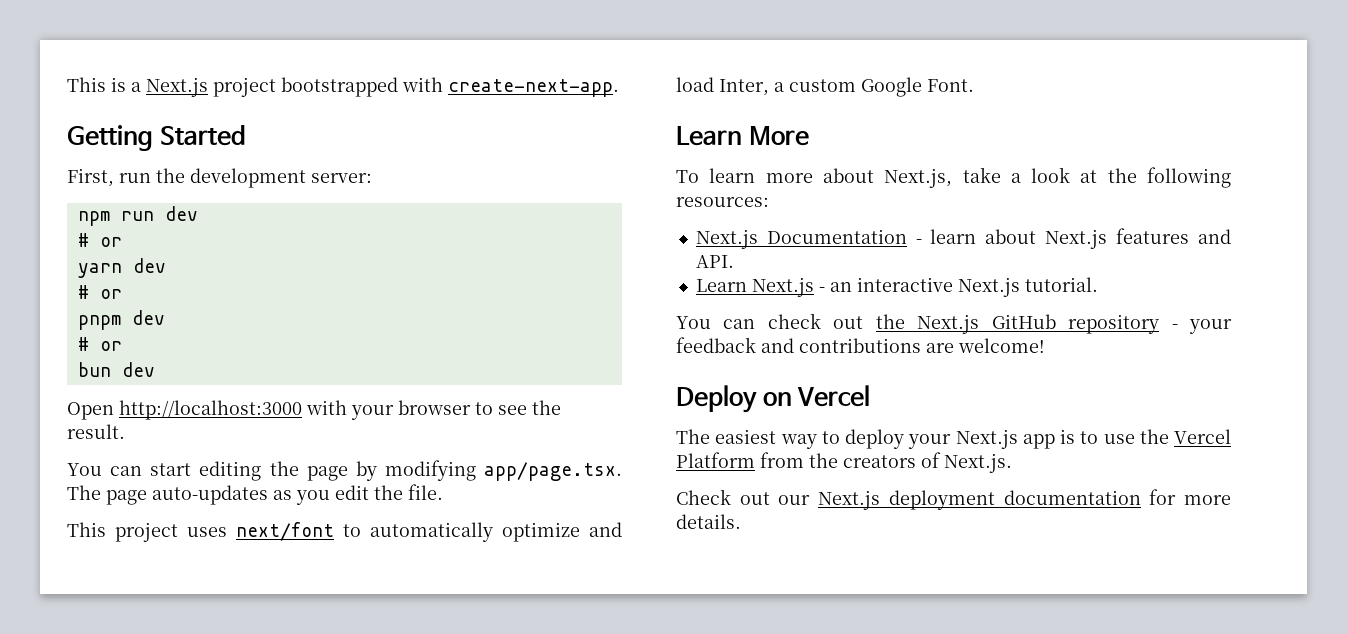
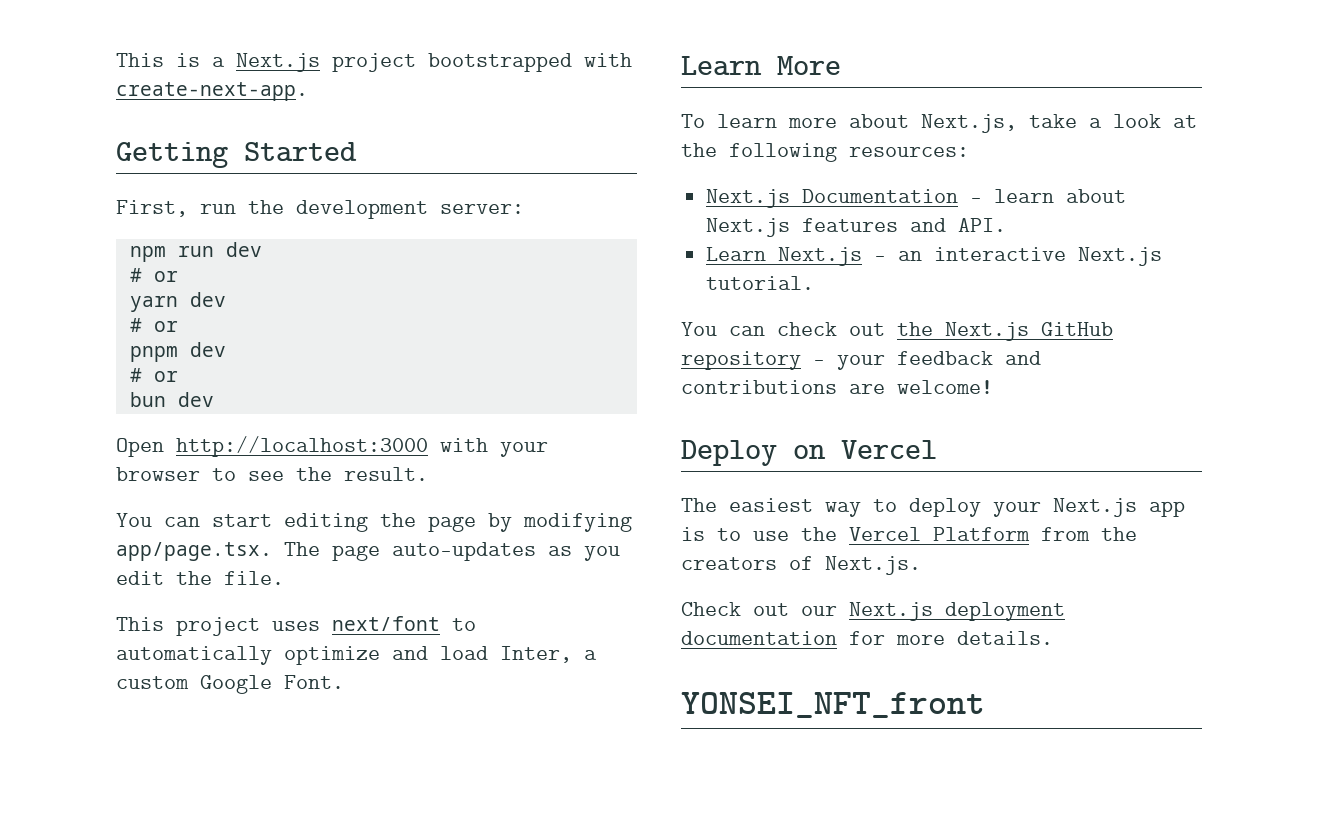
+ YONSEI_NFT_front

